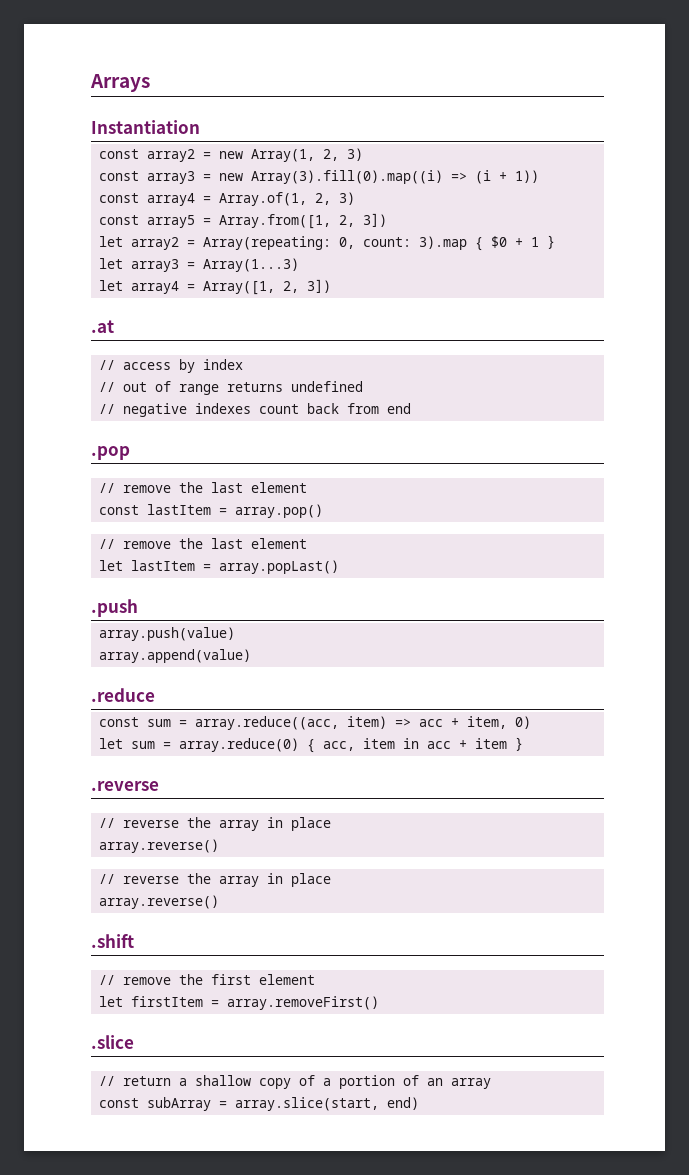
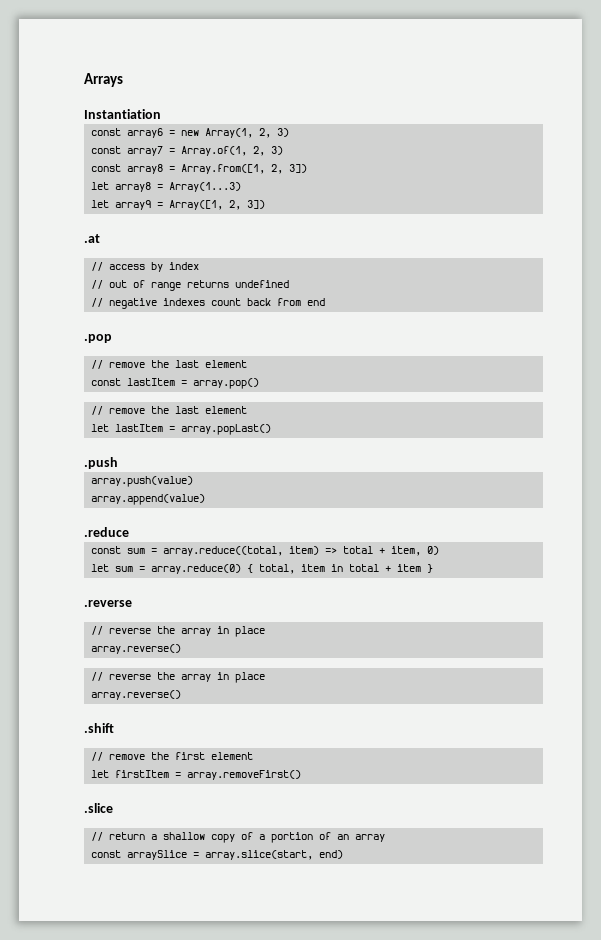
- const array2 = new Array(1, 2, 3)
+ const array6 = new Array(1, 2, 3)
- const array3 = new Array(3).fill(0).map((i) => (i + 1))
- const array4 = Array.of(1, 2, 3)
+ const array7 = Array.of(1, 2, 3)
- const array5 = Array.from([1, 2, 3])
+ const array8 = Array.from([1, 2, 3])
- let array2 = Array(repeating: 0, count: 3).map { $0 + 1 }
- let array3 = Array(1...3)
+ let array8 = Array(1...3)
- let array4 = Array([1, 2, 3])
+ let array9 = Array([1, 2, 3])
- const sum = array.reduce((acc, item) => acc + item, 0)
+ const sum = array.reduce((total, item) => total + item, 0)
- let sum = array.reduce(0) { acc, item in acc + item }
+ let sum = array.reduce(0) { total, item in total + item }
- const subArray = array.slice(start, end)
+ const arraySlice = array.slice(start, end)

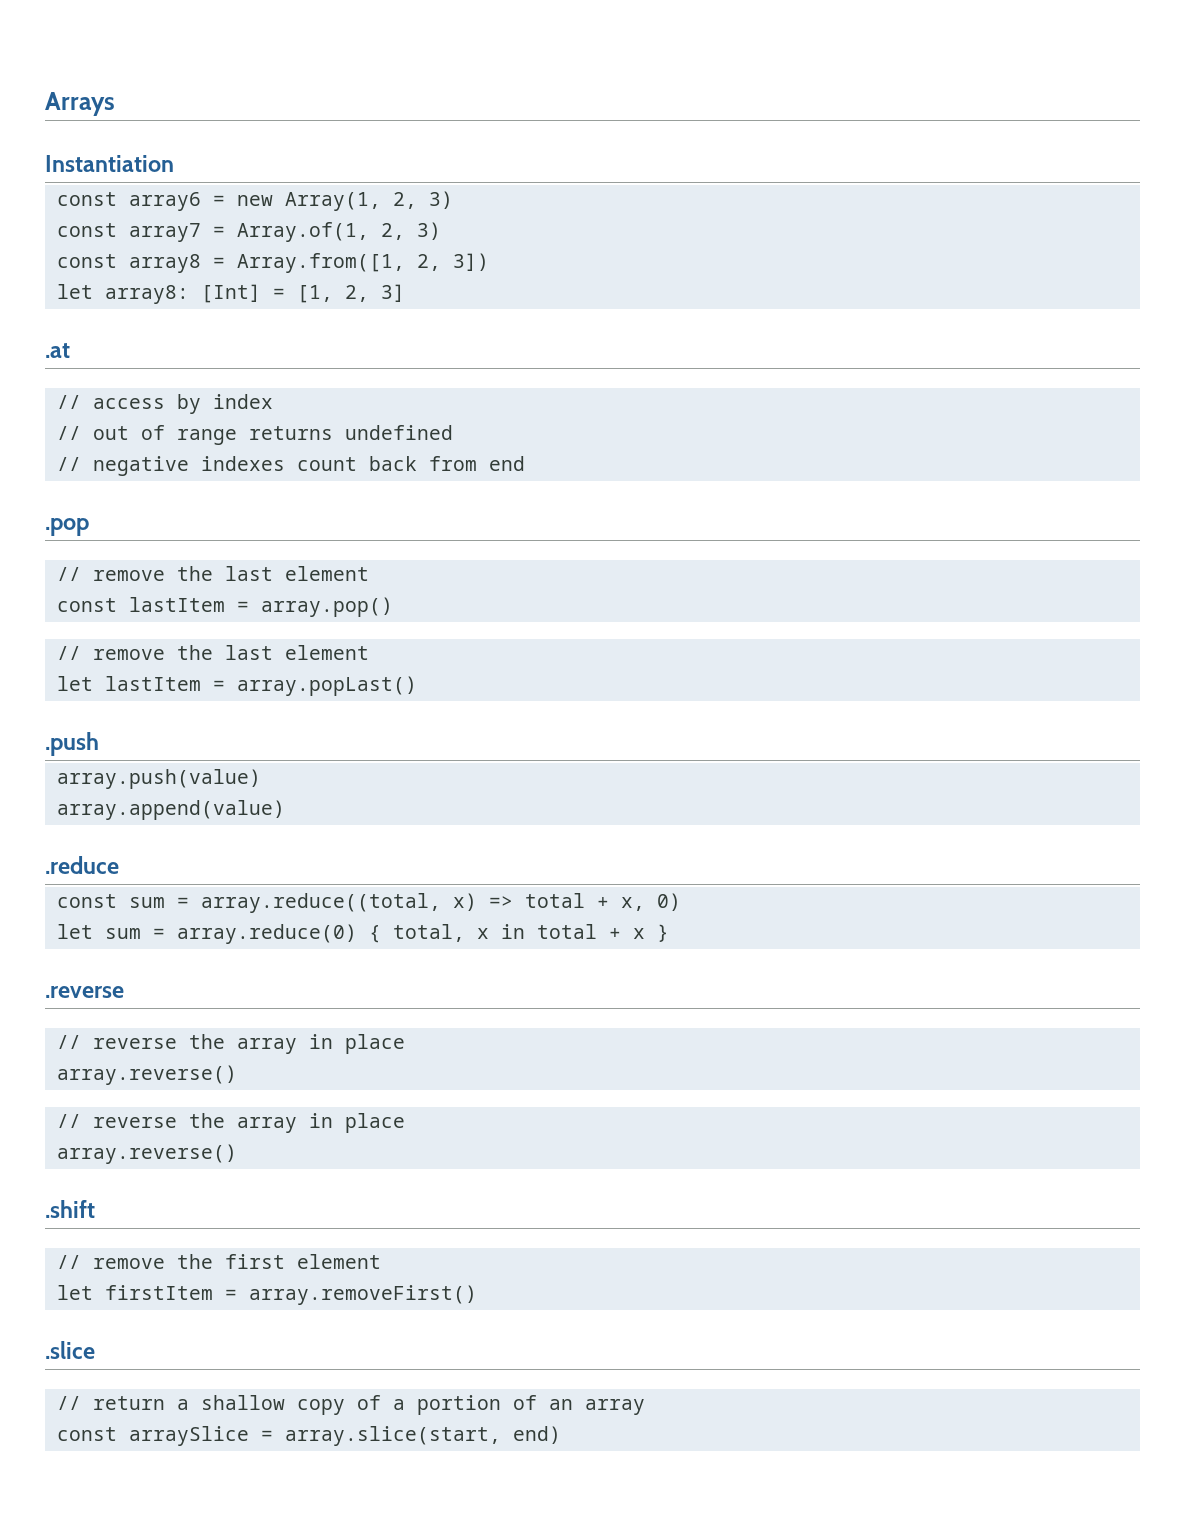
- let array8 = Array(1...3)
- let array9 = Array([1, 2, 3])
+ let array8: [Int] = [1, 2, 3]
- const sum = array.reduce((total, item) => total + item, 0)
+ const sum = array.reduce((total, x) => total + x, 0)
- let sum = array.reduce(0) { total, item in total + item }
+ let sum = array.reduce(0) { total, x in total + x }

